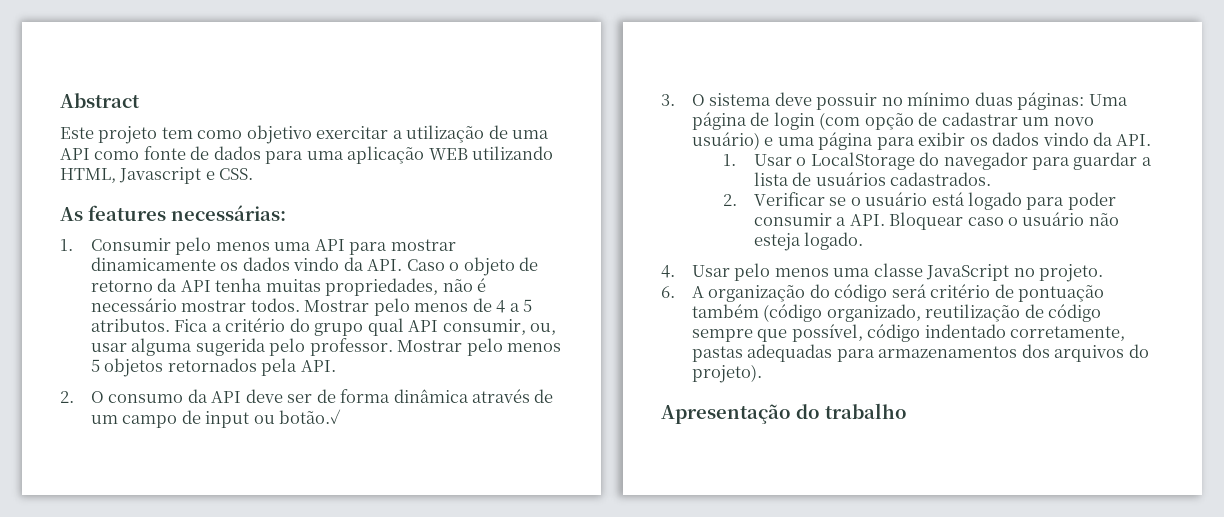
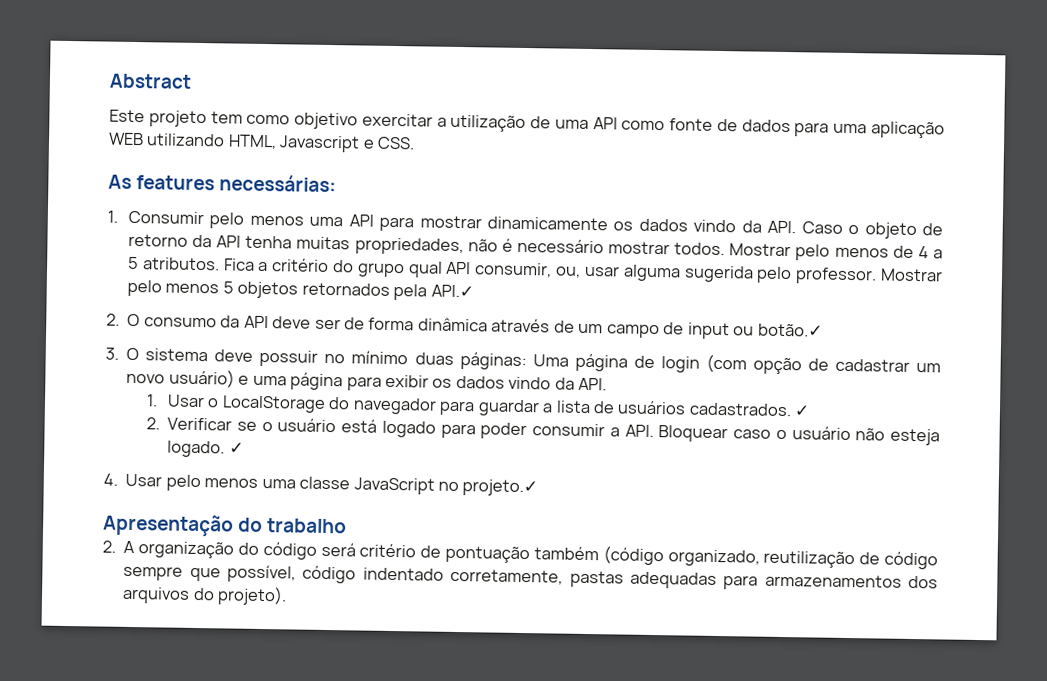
- Mostrar pelo menos 5 objetos retornados pela API.
+ Mostrar pelo menos 5 objetos retornados pela API.✓
- 1. Usar o LocalStorage do navegador para guardar a lista de usuários cadastrados.
+ 1. Usar o LocalStorage do navegador para guardar a lista de usuários cadastrados. ✓
- 2. Verificar se o usuário está logado para poder consumir a API. Bloquear caso o usuário não esteja logado.
+ 2. Verificar se o usuário está logado para poder consumir a API. Bloquear caso o usuário não esteja logado. ✓
- 4. Usar pelo menos uma classe JavaScript no projeto.
- 6. A organização do código será critério de pontuação também (código organizado, reutilização de código sempre que possível, código indentado corretamente, pastas adequadas para armazenamentos dos arquivos do projeto).
+ 4. Usar pelo menos uma classe JavaScript no projeto.✓
+ Apresentação do trabalho
+ 2. A organização do código será critério de pontuação também (código organizado, reutilização de código sempre que possível, código indentado corretamente, pastas adequadas para armazenamentos dos arquivos do projeto).
- Apresentação do trabalho

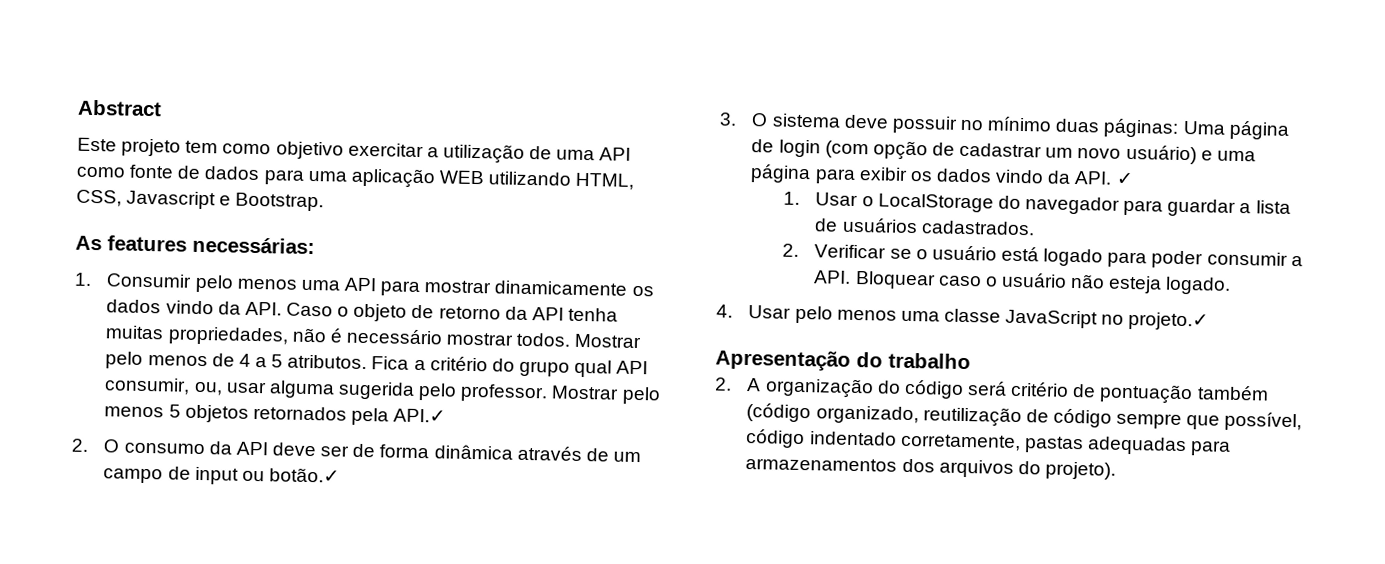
- Este projeto tem como objetivo exercitar a utilização de uma API como fonte de dados para uma aplicação WEB utilizando HTML, Javascript e CSS.
+ Este projeto tem como objetivo exercitar a utilização de uma API como fonte de dados para uma aplicação WEB utilizando HTML, CSS, Javascript e Bootstrap.
- 3. O sistema deve possuir no mínimo duas páginas: Uma página de login (com opção de cadastrar um novo usuário) e uma página para exibir os dados vindo da API.
+ 3. O sistema deve possuir no mínimo duas páginas: Uma página de login (com opção de cadastrar um novo usuário) e uma página para exibir os dados vindo da API. ✓
- 1. Usar o LocalStorage do navegador para guardar a lista de usuários cadastrados. ✓
+ 1. Usar o LocalStorage do navegador para guardar a lista de usuários cadastrados.
- 2. Verificar se o usuário está logado para poder consumir a API. Bloquear caso o usuário não esteja logado. ✓
+ 2. Verificar se o usuário está logado para poder consumir a API. Bloquear caso o usuário não esteja logado.

